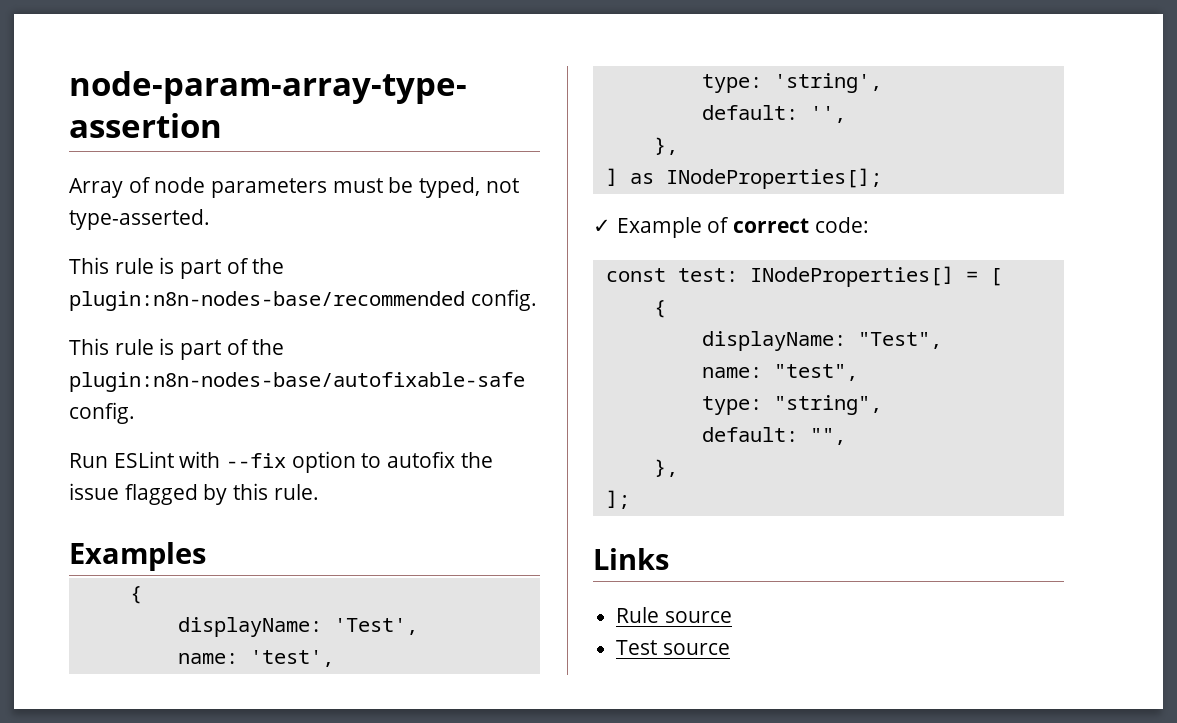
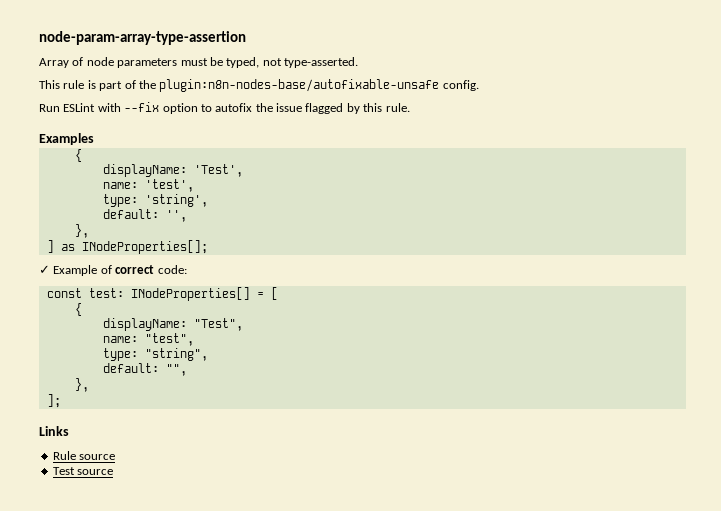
- This rule is part of the plugin:n8n-nodes-base/recommended config.
- This rule is part of the plugin:n8n-nodes-base/autofixable-safe config.
+ This rule is part of the plugin:n8n-nodes-base/autofixable-unsafe config.

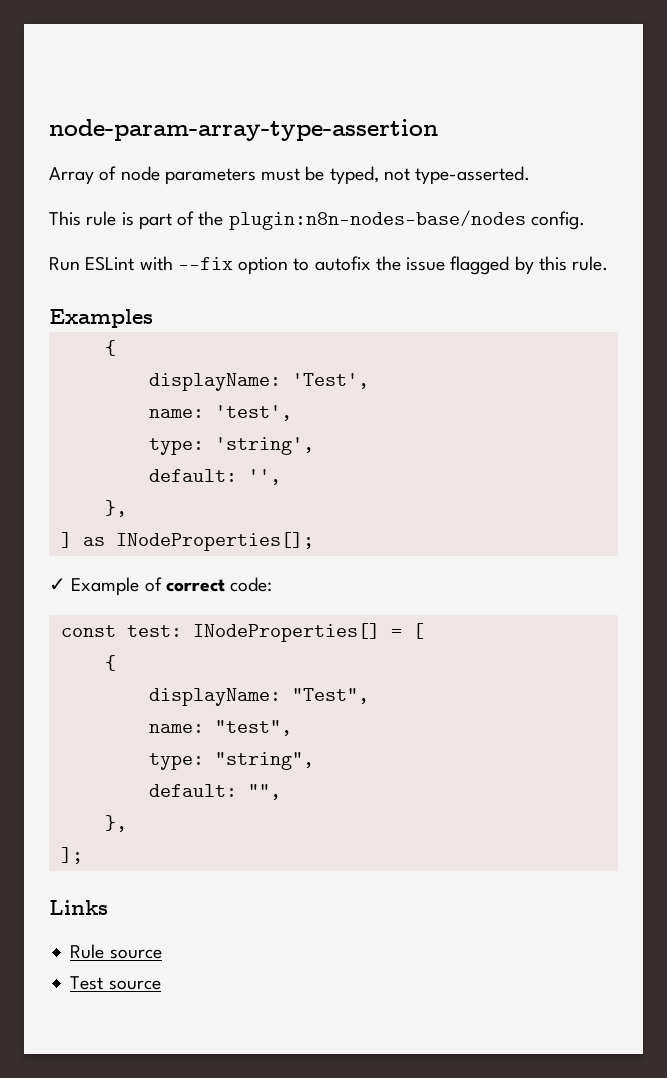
- This rule is part of the plugin:n8n-nodes-base/autofixable-unsafe config.
+ This rule is part of the plugin:n8n-nodes-base/nodes config.

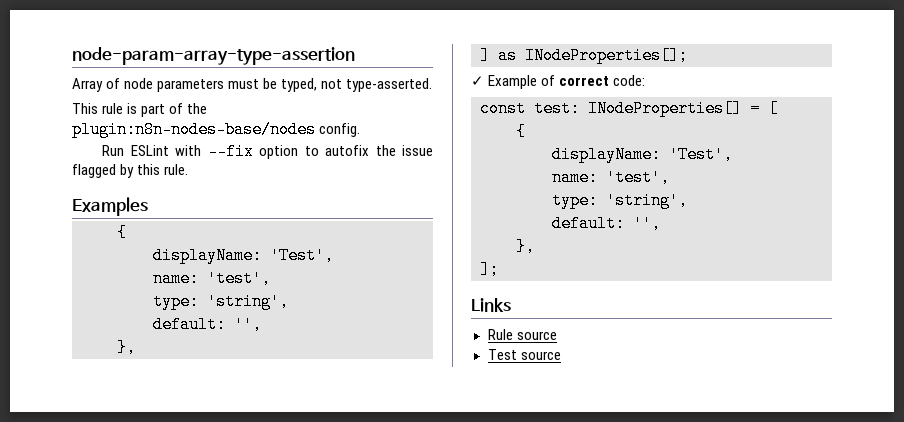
  const test: INodeProperties[] = [
  {
- displayName: "Test",
- name: "test",
- type: "string",
- default: "",
+ displayName: 'Test',
+ name: 'test',
+ type: 'string',
+ default: '',

